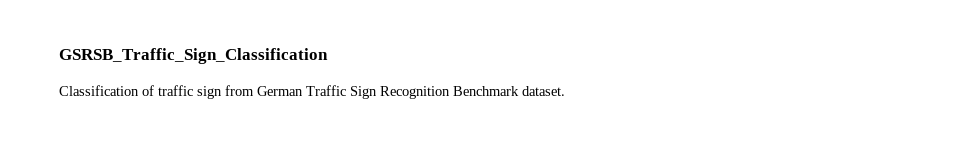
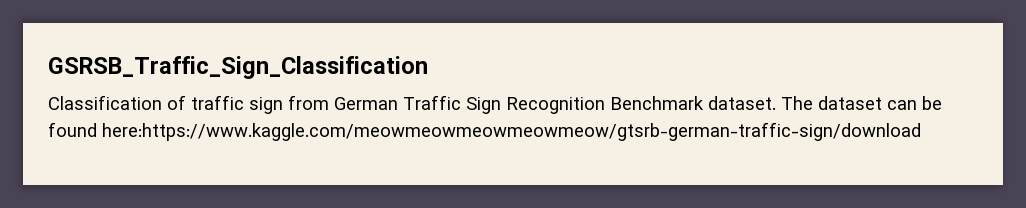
+ The dataset can be found here:https://www.kaggle.com/meowmeowmeowmeowmeow/gtsrb-german-traffic-sign/download

